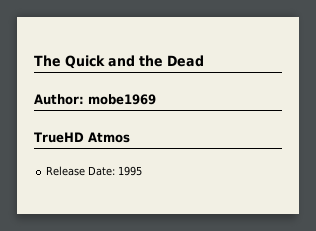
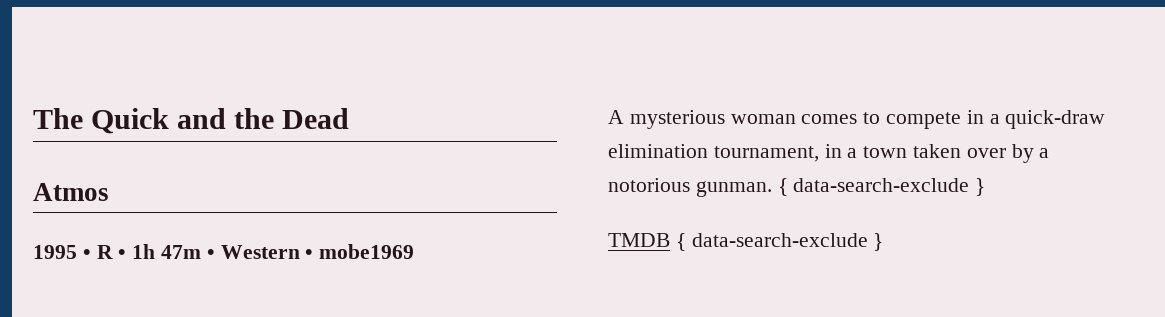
- Author: mobe1969
- TrueHD Atmos
- Release Date: 1995
+ Atmos
+ 1995 • R • 1h 47m • Western • mobe1969
+ A mysterious woman comes to compete in a quick-draw elimination tournament, in a town taken over by a notorious gunman. { data-search-exclude }
+ TMDB { data-search-exclude }

